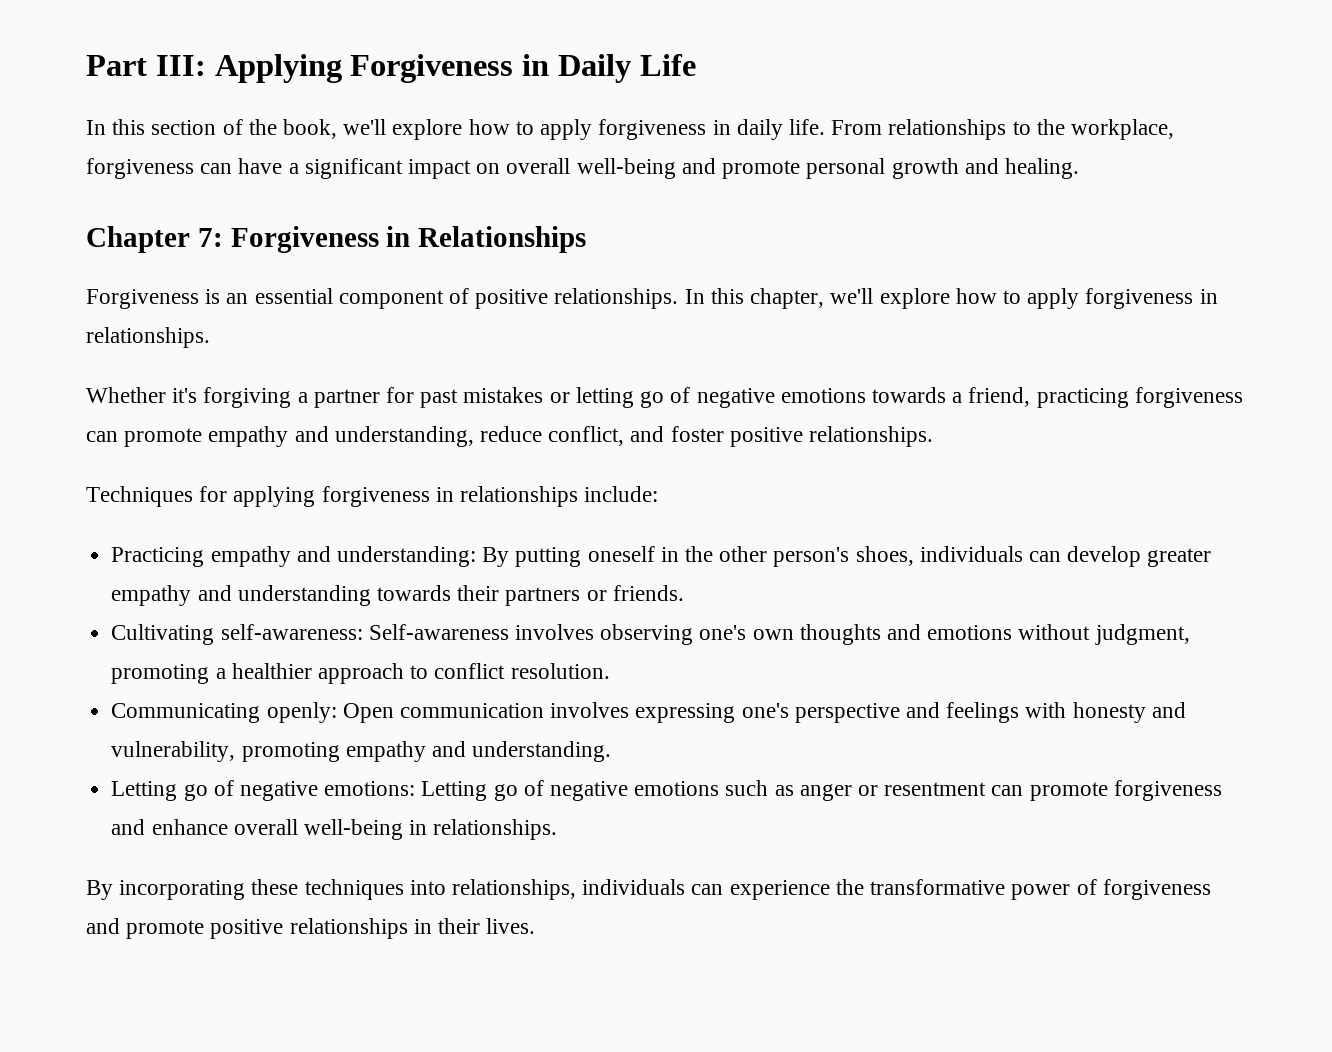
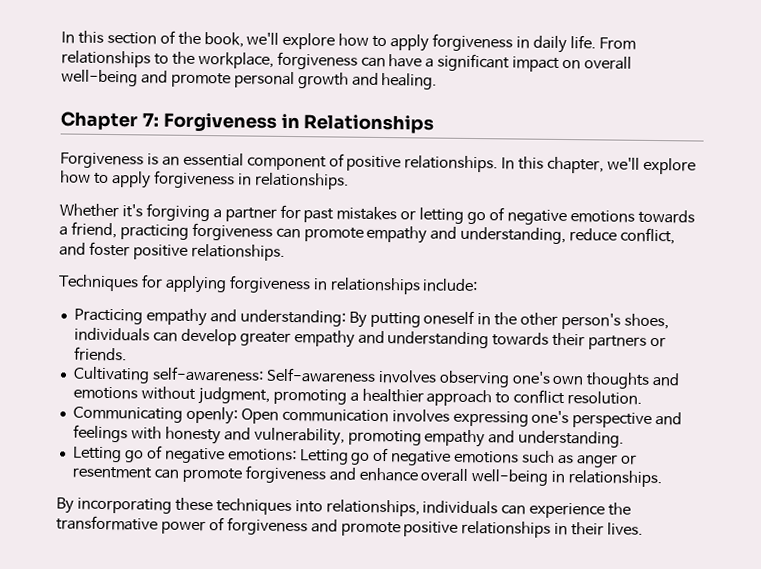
- Part III: Applying Forgiveness in Daily Life

